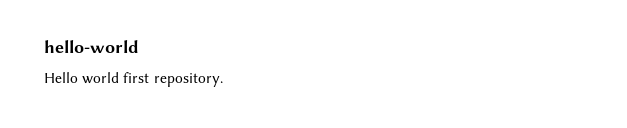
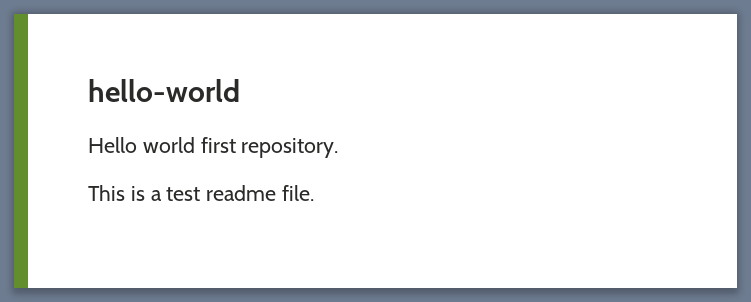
+ This is a test readme file.

